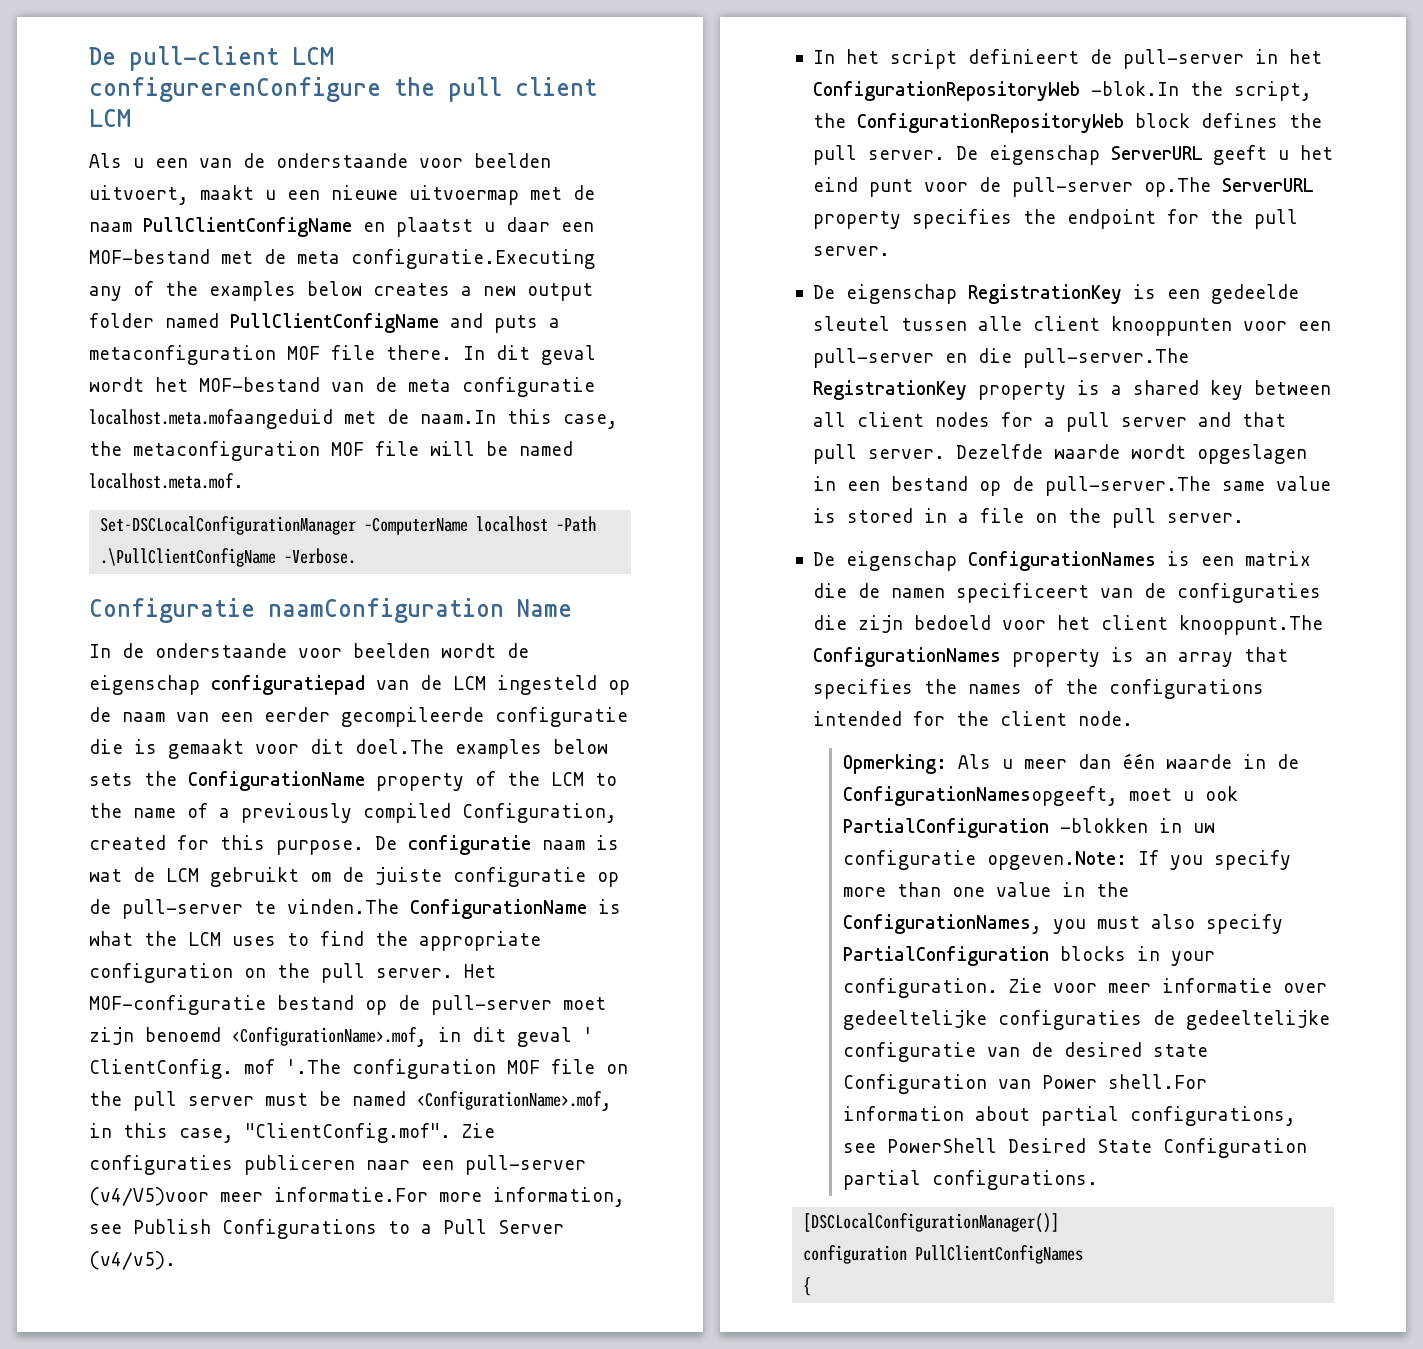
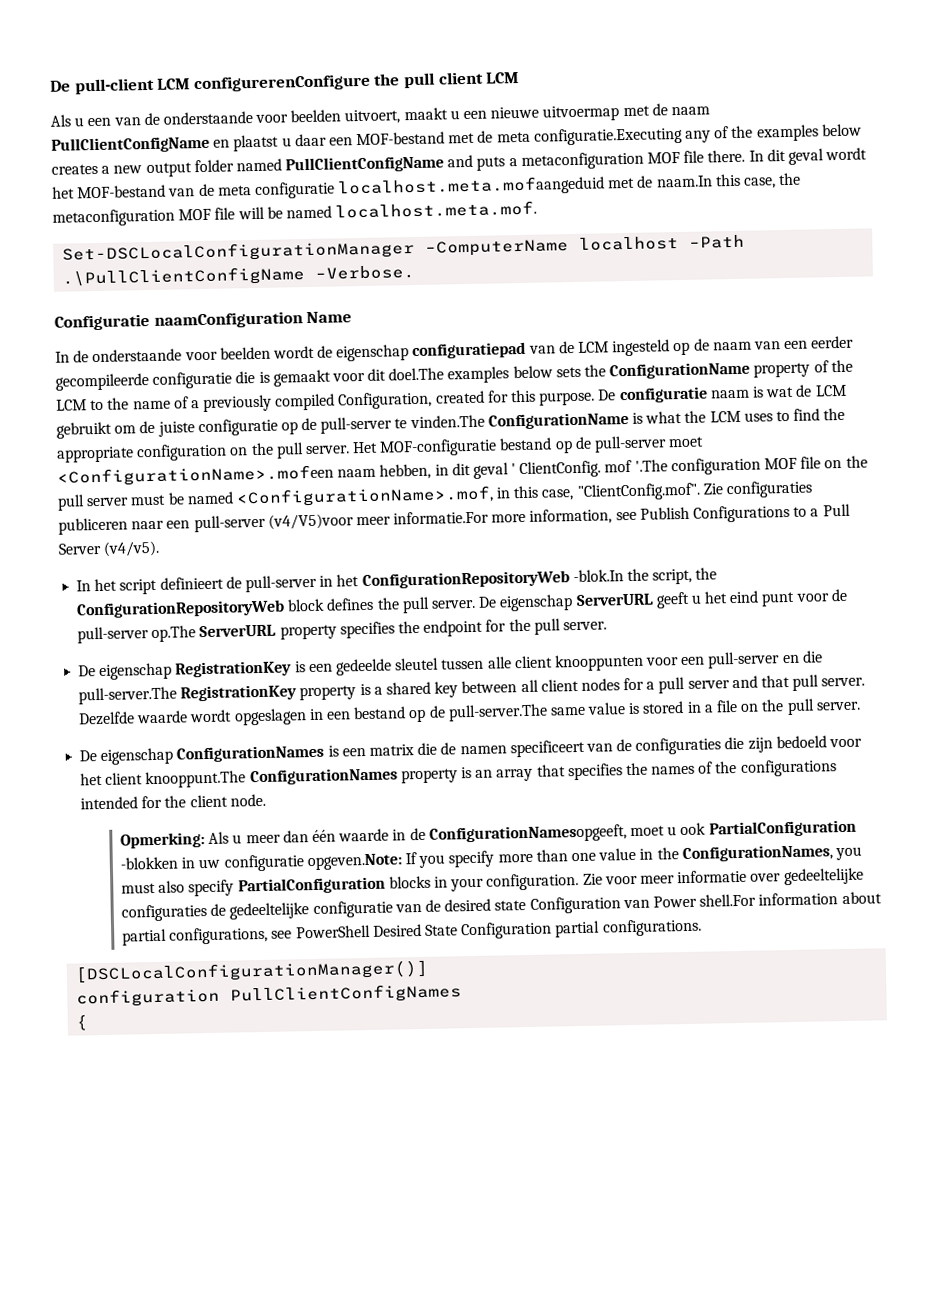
- Het MOF-configuratie bestand op de pull-server moet zijn benoemd <ConfigurationName>.mof, in dit geval ' ClientConfig. mof '.The configuration MOF file on the pull server must be named <ConfigurationName>.mof, in this case, "ClientConfig.mof". Zie configuraties publiceren naar een pull-server (v4/V5)voor meer informatie.For more information, see Publish Configurations to a Pull Server (v4/v5).
+ Het MOF-configuratie bestand op de pull-server moet <ConfigurationName>.mofeen naam hebben, in dit geval ' ClientConfig. mof '.The configuration MOF file on the pull server must be named <ConfigurationName>.mof, in this case, "ClientConfig.mof". Zie configuraties publiceren naar een pull-server (v4/V5)voor meer informatie.For more information, see Publish Configurations to a Pull Server (v4/v5).

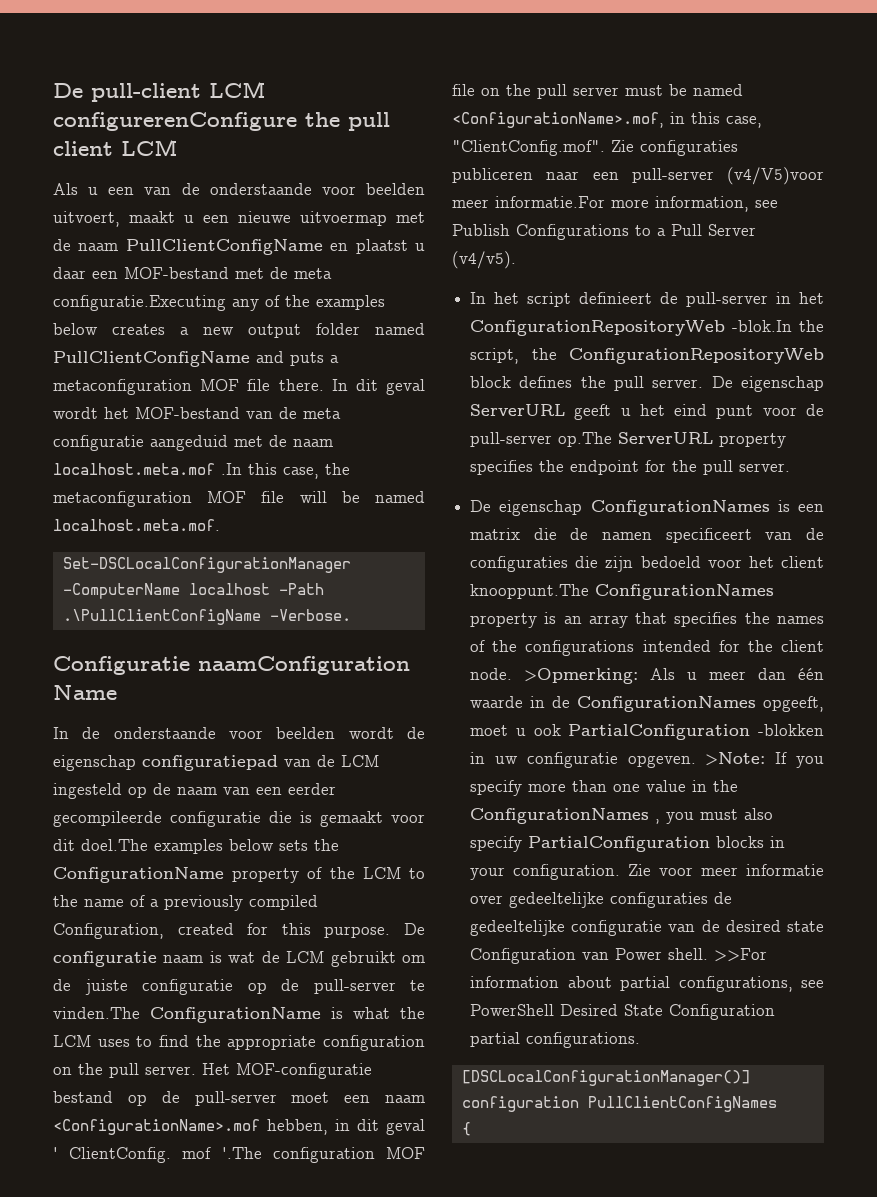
- In dit geval wordt het MOF-bestand van de meta configuratie localhost.meta.mofaangeduid met de naam.In this case, the metaconfiguration MOF file will be named localhost.meta.mof.
+ In dit geval wordt het MOF-bestand van de meta configuratie aangeduid met de naam localhost.meta.mof .In this case, the metaconfiguration MOF file will be named localhost.meta.mof.
- Het MOF-configuratie bestand op de pull-server moet <ConfigurationName>.mofeen naam hebben, in dit geval ' ClientConfig. mof '.The configuration MOF file on the pull server must be named <ConfigurationName>.mof, in this case, "ClientConfig.mof". Zie configuraties publiceren naar een pull-server (v4/V5)voor meer informatie.For more information, see Publish Configurations to a Pull Server (v4/v5).
+ Het MOF-configuratie bestand op de pull-server moet een naam <ConfigurationName>.mof hebben, in dit geval ' ClientConfig. mof '.The configuration MOF file on the pull server must be named <ConfigurationName>.mof, in this case, "ClientConfig.mof". Zie configuraties publiceren naar een pull-server (v4/V5)voor meer informatie.For more information, see Publish Configurations to a Pull Server (v4/v5).
- De eigenschap RegistrationKey is een gedeelde sleutel tussen alle client knooppunten voor een pull-server en die pull-server.The RegistrationKey property is a shared key between all client nodes for a pull server and that pull server. Dezelfde waarde wordt opgeslagen in een bestand op de pull-server.The same value is stored in a file on the pull server.
- De eigenschap ConfigurationNames is een matrix die de namen specificeert van de configuraties die zijn bedoeld voor het client knooppunt.The ConfigurationNames property is an array that specifies the names of the configurations intended for the client node.
- Opmerking:
+ De eigenschap ConfigurationNames is een matrix die de namen specificeert van de configuraties die zijn bedoeld voor het client knooppunt.The ConfigurationNames property is an array that specifies the names of the configurations intended for the client node. >Opmerking:
- Als u meer dan één waarde in de ConfigurationNamesopgeeft, moet u ook PartialConfiguration -blokken in uw configuratie opgeven.Note:
+ Als u meer dan één waarde in de ConfigurationNames opgeeft, moet u ook PartialConfiguration -blokken in uw configuratie opgeven. >Note:
- If you specify more than one value in the ConfigurationNames, you must also specify PartialConfiguration blocks in your configuration.
+ If you specify more than one value in the ConfigurationNames , you must also specify PartialConfiguration blocks in your configuration.
- Zie voor meer informatie over gedeeltelijke configuraties de gedeeltelijke configuratie van de desired state Configuration van Power shell.For information about partial configurations, see PowerShell Desired State Configuration partial configurations.
+ Zie voor meer informatie over gedeeltelijke configuraties de gedeeltelijke configuratie van de desired state Configuration van Power shell. >>For information about partial configurations, see PowerShell Desired State Configuration partial configurations.

